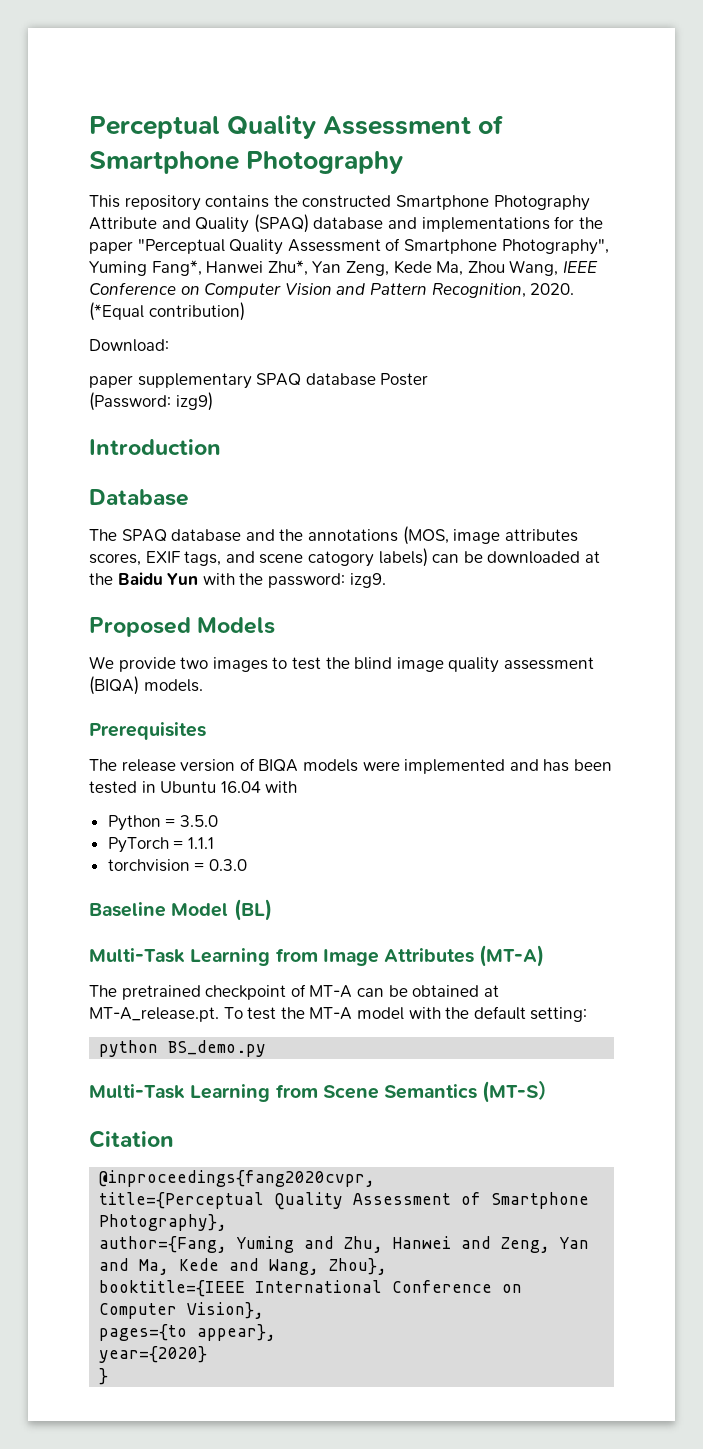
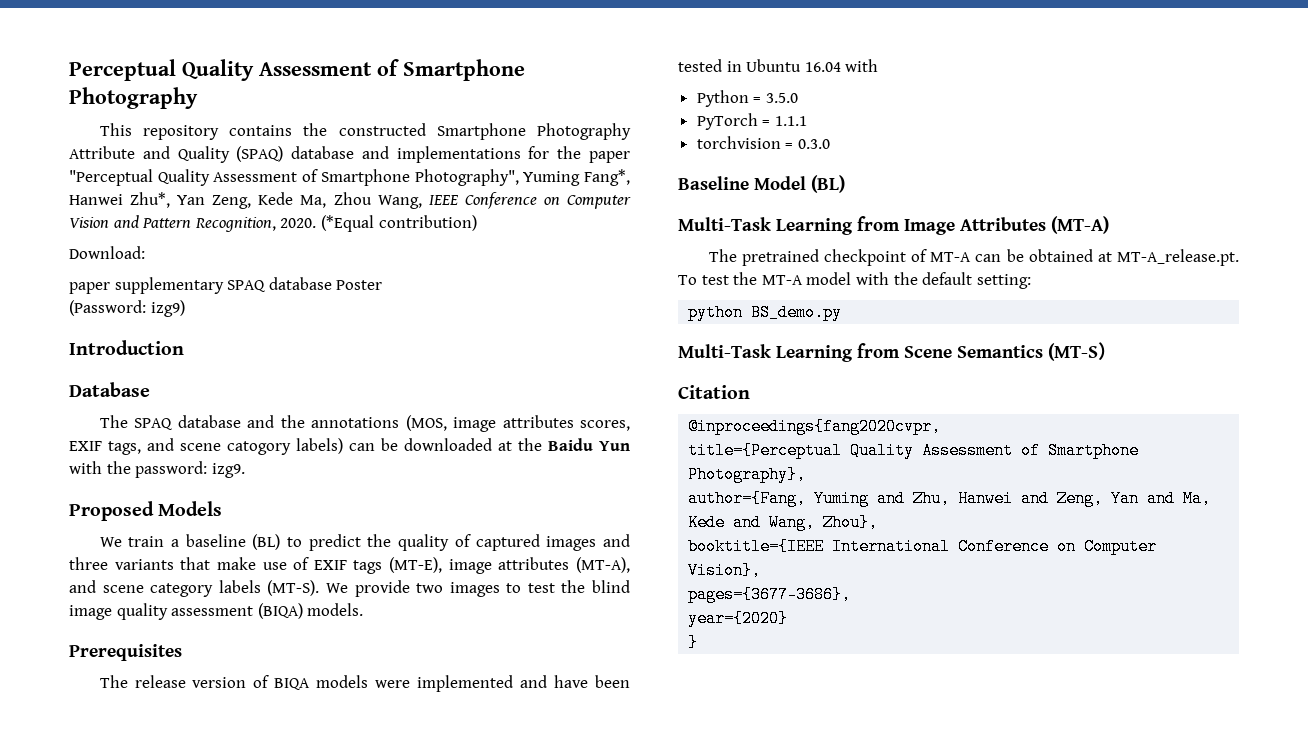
- We provide two images to test the blind image quality assessment (BIQA) models.
+ We train a baseline (BL) to predict the quality of captured images and three variants that make use of EXIF tags (MT-E), image attributes (MT-A), and scene category labels (MT-S). We provide two images to test the blind image quality assessment (BIQA) models.
- The release version of BIQA models were implemented and has been tested in Ubuntu 16.04 with
+ The release version of BIQA models were implemented and have been tested in Ubuntu 16.04 with
- pages={to appear},
+ pages={3677-3686},

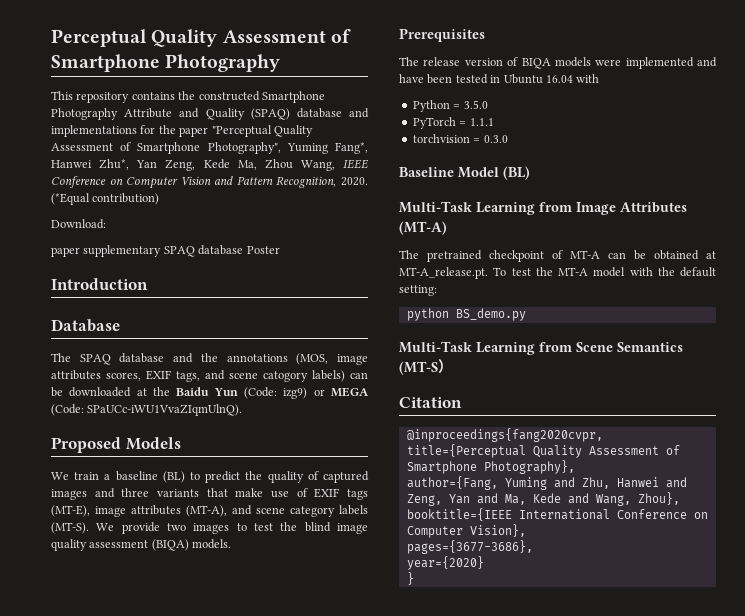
- (Password: izg9)
- The SPAQ database and the annotations (MOS, image attributes scores, EXIF tags, and scene catogory labels) can be downloaded at the Baidu Yun with the password: izg9.
+ The SPAQ database and the annotations (MOS, image attributes scores, EXIF tags, and scene catogory labels) can be downloaded at the Baidu Yun (Code: izg9) or MEGA (Code: SPaUCc-iWU1VvaZIqmUlnQ).

